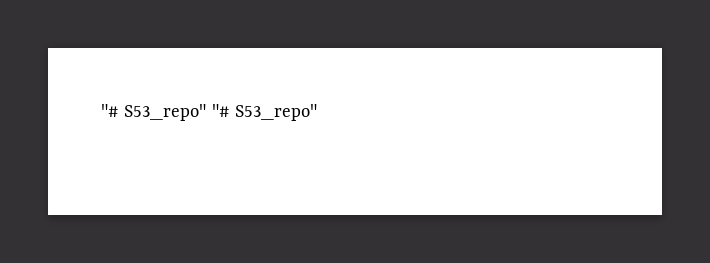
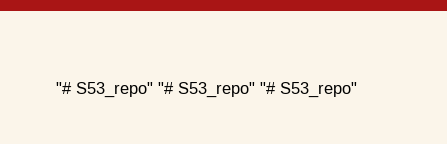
- "# S53_repo" "# S53_repo"
+ "# S53_repo" "# S53_repo" "# S53_repo"

